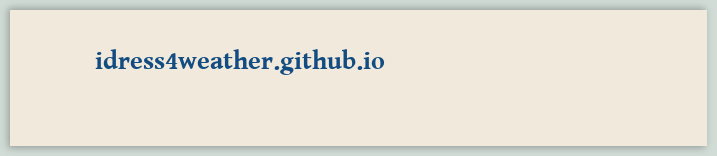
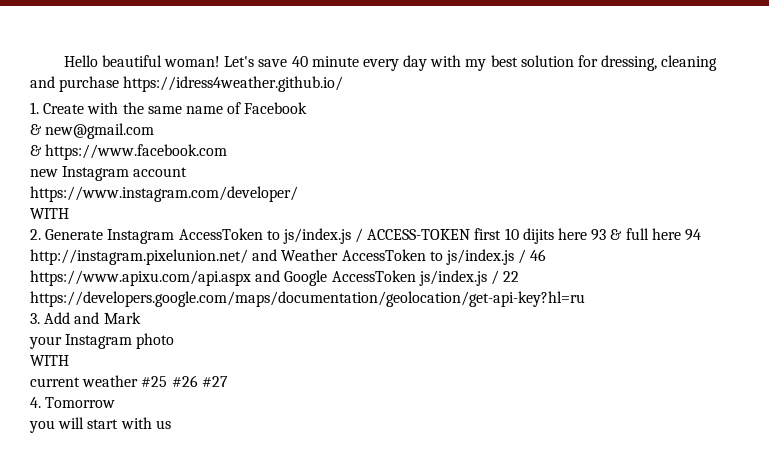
- idress4weather.github.io
+ Hello beautiful woman! Let's save 40 minute every day with my best solution for dressing, cleaning and purchase https://idress4weather.github.io/
+ 1. Create with the same name of Facebook
+ & new@gmail.com
+ & https://www.facebook.com
+ new Instagram account
+ https://www.instagram.com/developer/
+ WITH
+ 2. Generate Instagram AccessToken to js/index.js / ACCESS-TOKEN first 10 dijits here 93 & full here 94 http://instagram.pixelunion.net/ and Weather AccessToken to js/index.js / 46 https://www.apixu.com/api.aspx and Google AccessToken js/index.js / 22 https://developers.google.com/maps/documentation/geolocation/get-api-key?hl=ru
+ 3. Add and Mark
+ your Instagram photo
+ WITH
+ current weather #25 #26 #27
+ 4. Tomorrow
+ you will start with us

